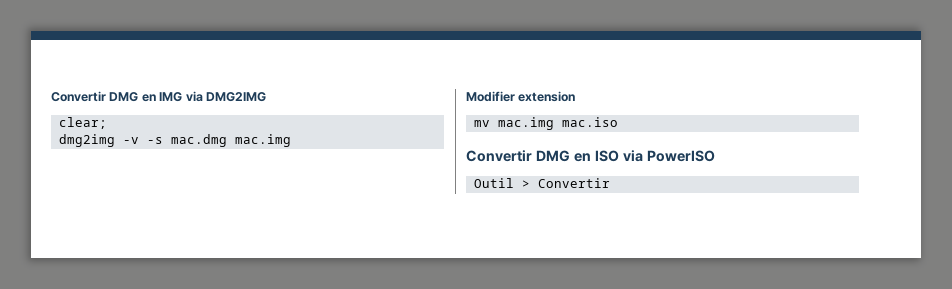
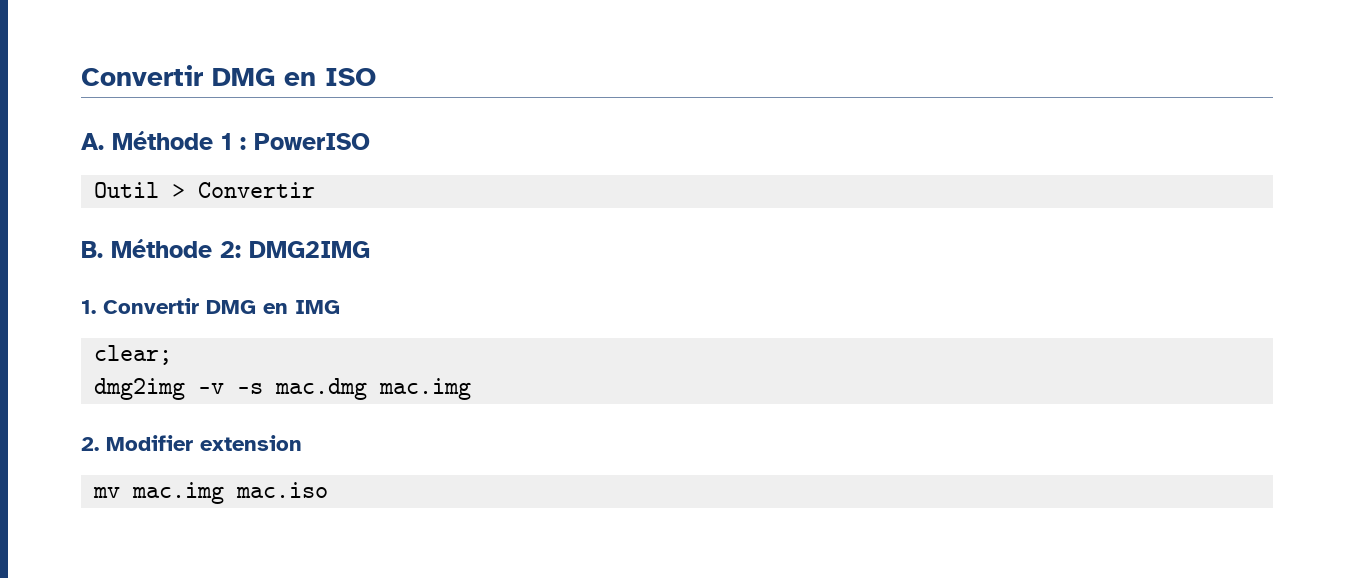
- Convertir DMG en IMG via DMG2IMG
+ Convertir DMG en ISO
+ A. Méthode 1 : PowerISO
+ Outil > Convertir
+ B. Méthode 2: DMG2IMG
+ 1. Convertir DMG en IMG
- Modifier extension
+ 2. Modifier extension
- Convertir DMG en ISO via PowerISO
- Outil > Convertir

